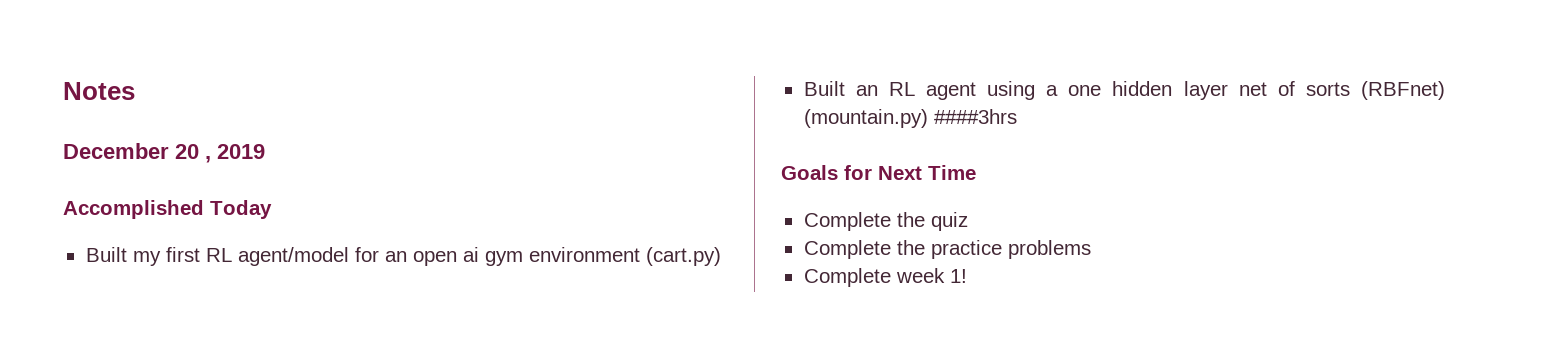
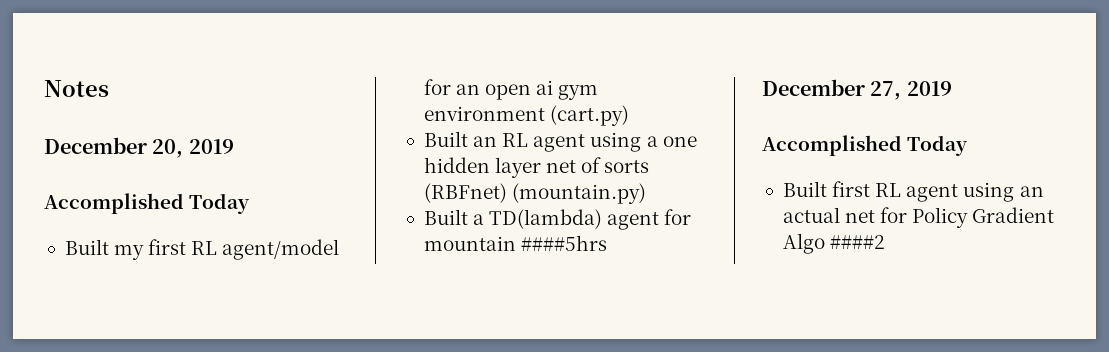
- December 20 , 2019
+ December 20, 2019
- Built an RL agent using a one hidden layer net of sorts (RBFnet) (mountain.py) ####3hrs
- Goals for Next Time
- Complete the quiz
- Complete the practice problems
- Complete week 1!
+ Built an RL agent using a one hidden layer net of sorts (RBFnet) (mountain.py)
+ Built a TD(lambda) agent for mountain ####5hrs
+ December 27, 2019
+ Accomplished Today
+ Built first RL agent using an actual net for Policy Gradient Algo ####2

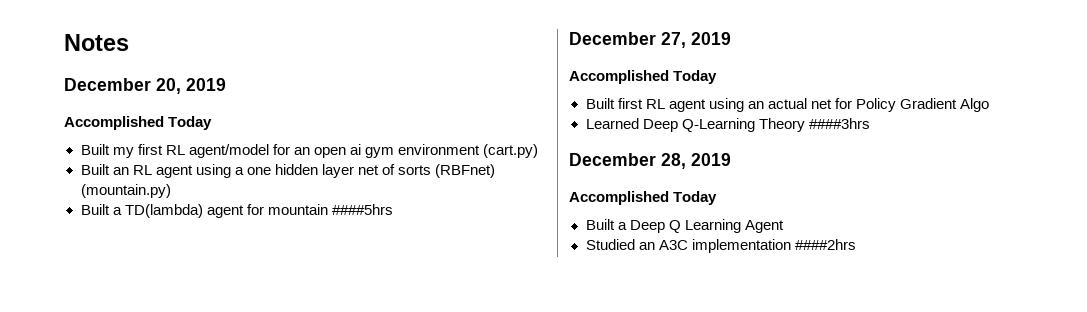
- Built first RL agent using an actual net for Policy Gradient Algo ####2
+ Built first RL agent using an actual net for Policy Gradient Algo
+ Learned Deep Q-Learning Theory ####3hrs
+ December 28, 2019
+ Accomplished Today
+ Built a Deep Q Learning Agent
+ Studied an A3C implementation ####2hrs

